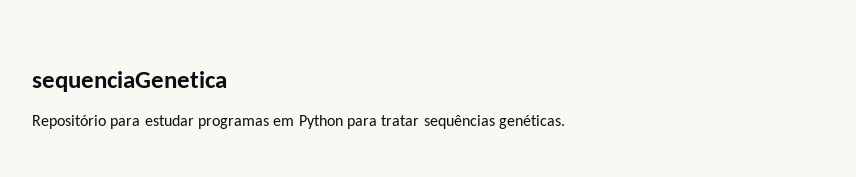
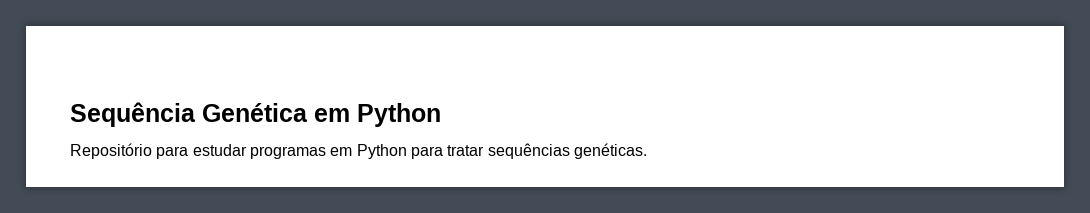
- sequenciaGenetica
+ Sequência Genética em Python

